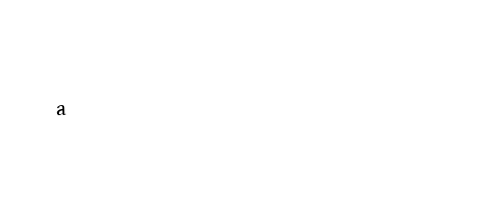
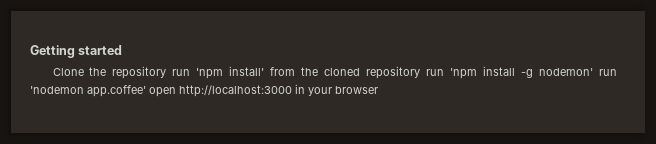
- a
+ Getting started
+ Clone the repository run 'npm install' from the cloned repository run 'npm install -g nodemon' run 'nodemon app.coffee' open http://localhost:3000 in your browser

